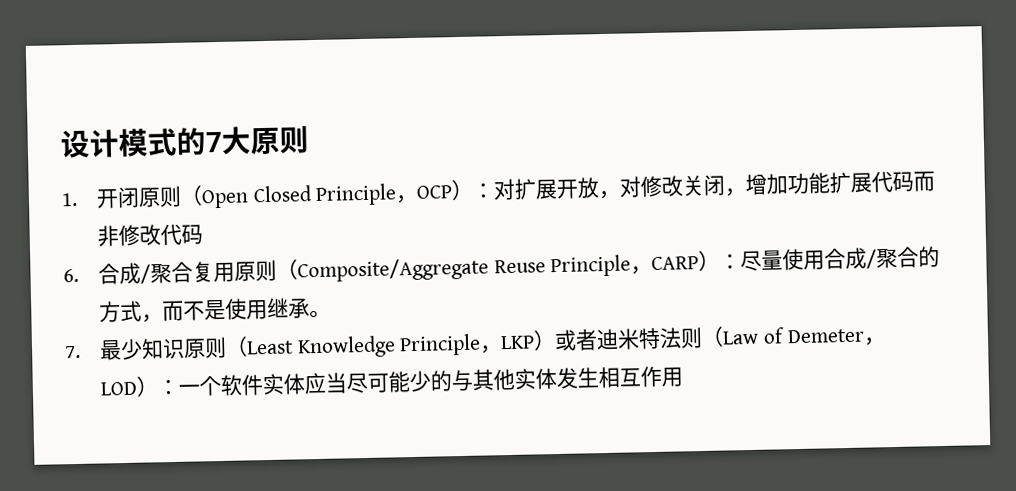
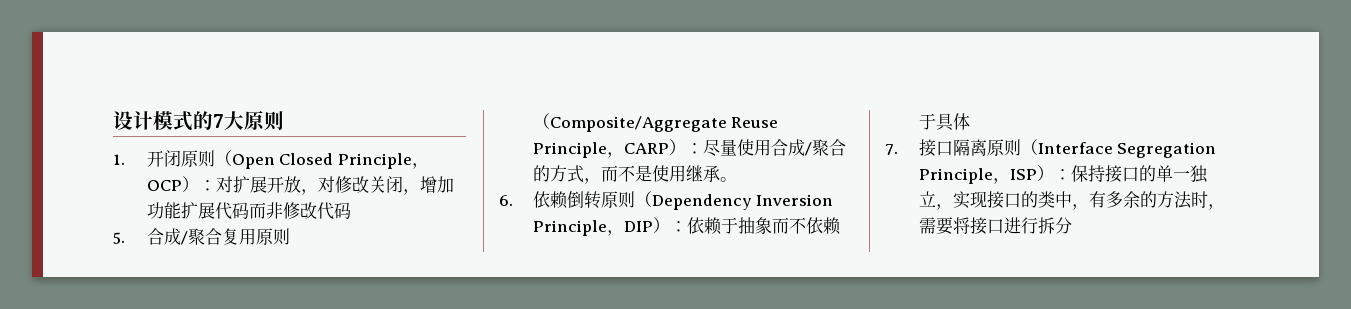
- 6.合成/聚合复用原则（Composite/Aggregate Reuse Principle，CARP）：尽量使用合成/聚合的方式，而不是使用继承。
+ 5.合成/聚合复用原则（Composite/Aggregate Reuse Principle，CARP）：尽量使用合成/聚合的方式，而不是使用继承。
- 7.最少知识原则（Least Knowledge Principle，LKP）或者迪米特法则（Law of Demeter，LOD）：一个软件实体应当尽可能少的与其他实体发生相互作用
+ 6.依赖倒转原则（Dependency Inversion Principle，DIP）：依赖于抽象而不依赖于具体
+ 7.接口隔离原则（Interface Segregation Principle，ISP）：保持接口的单一独立，实现接口的类中，有多余的方法时，需要将接口进行拆分

